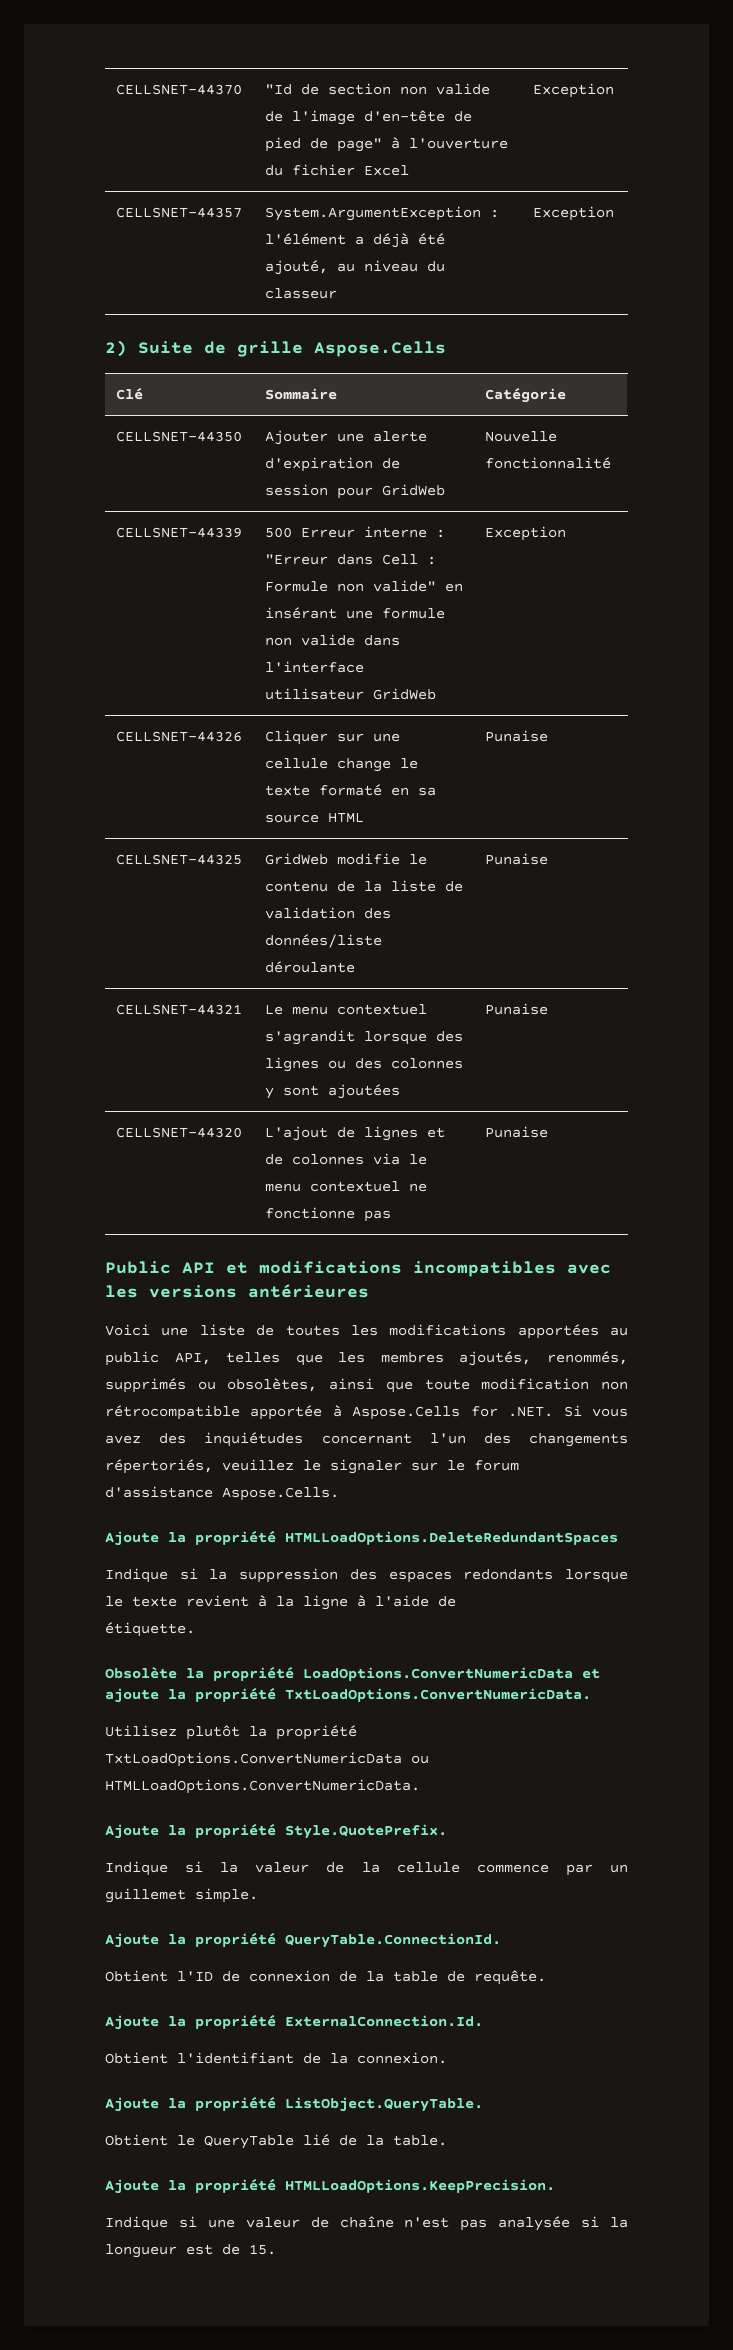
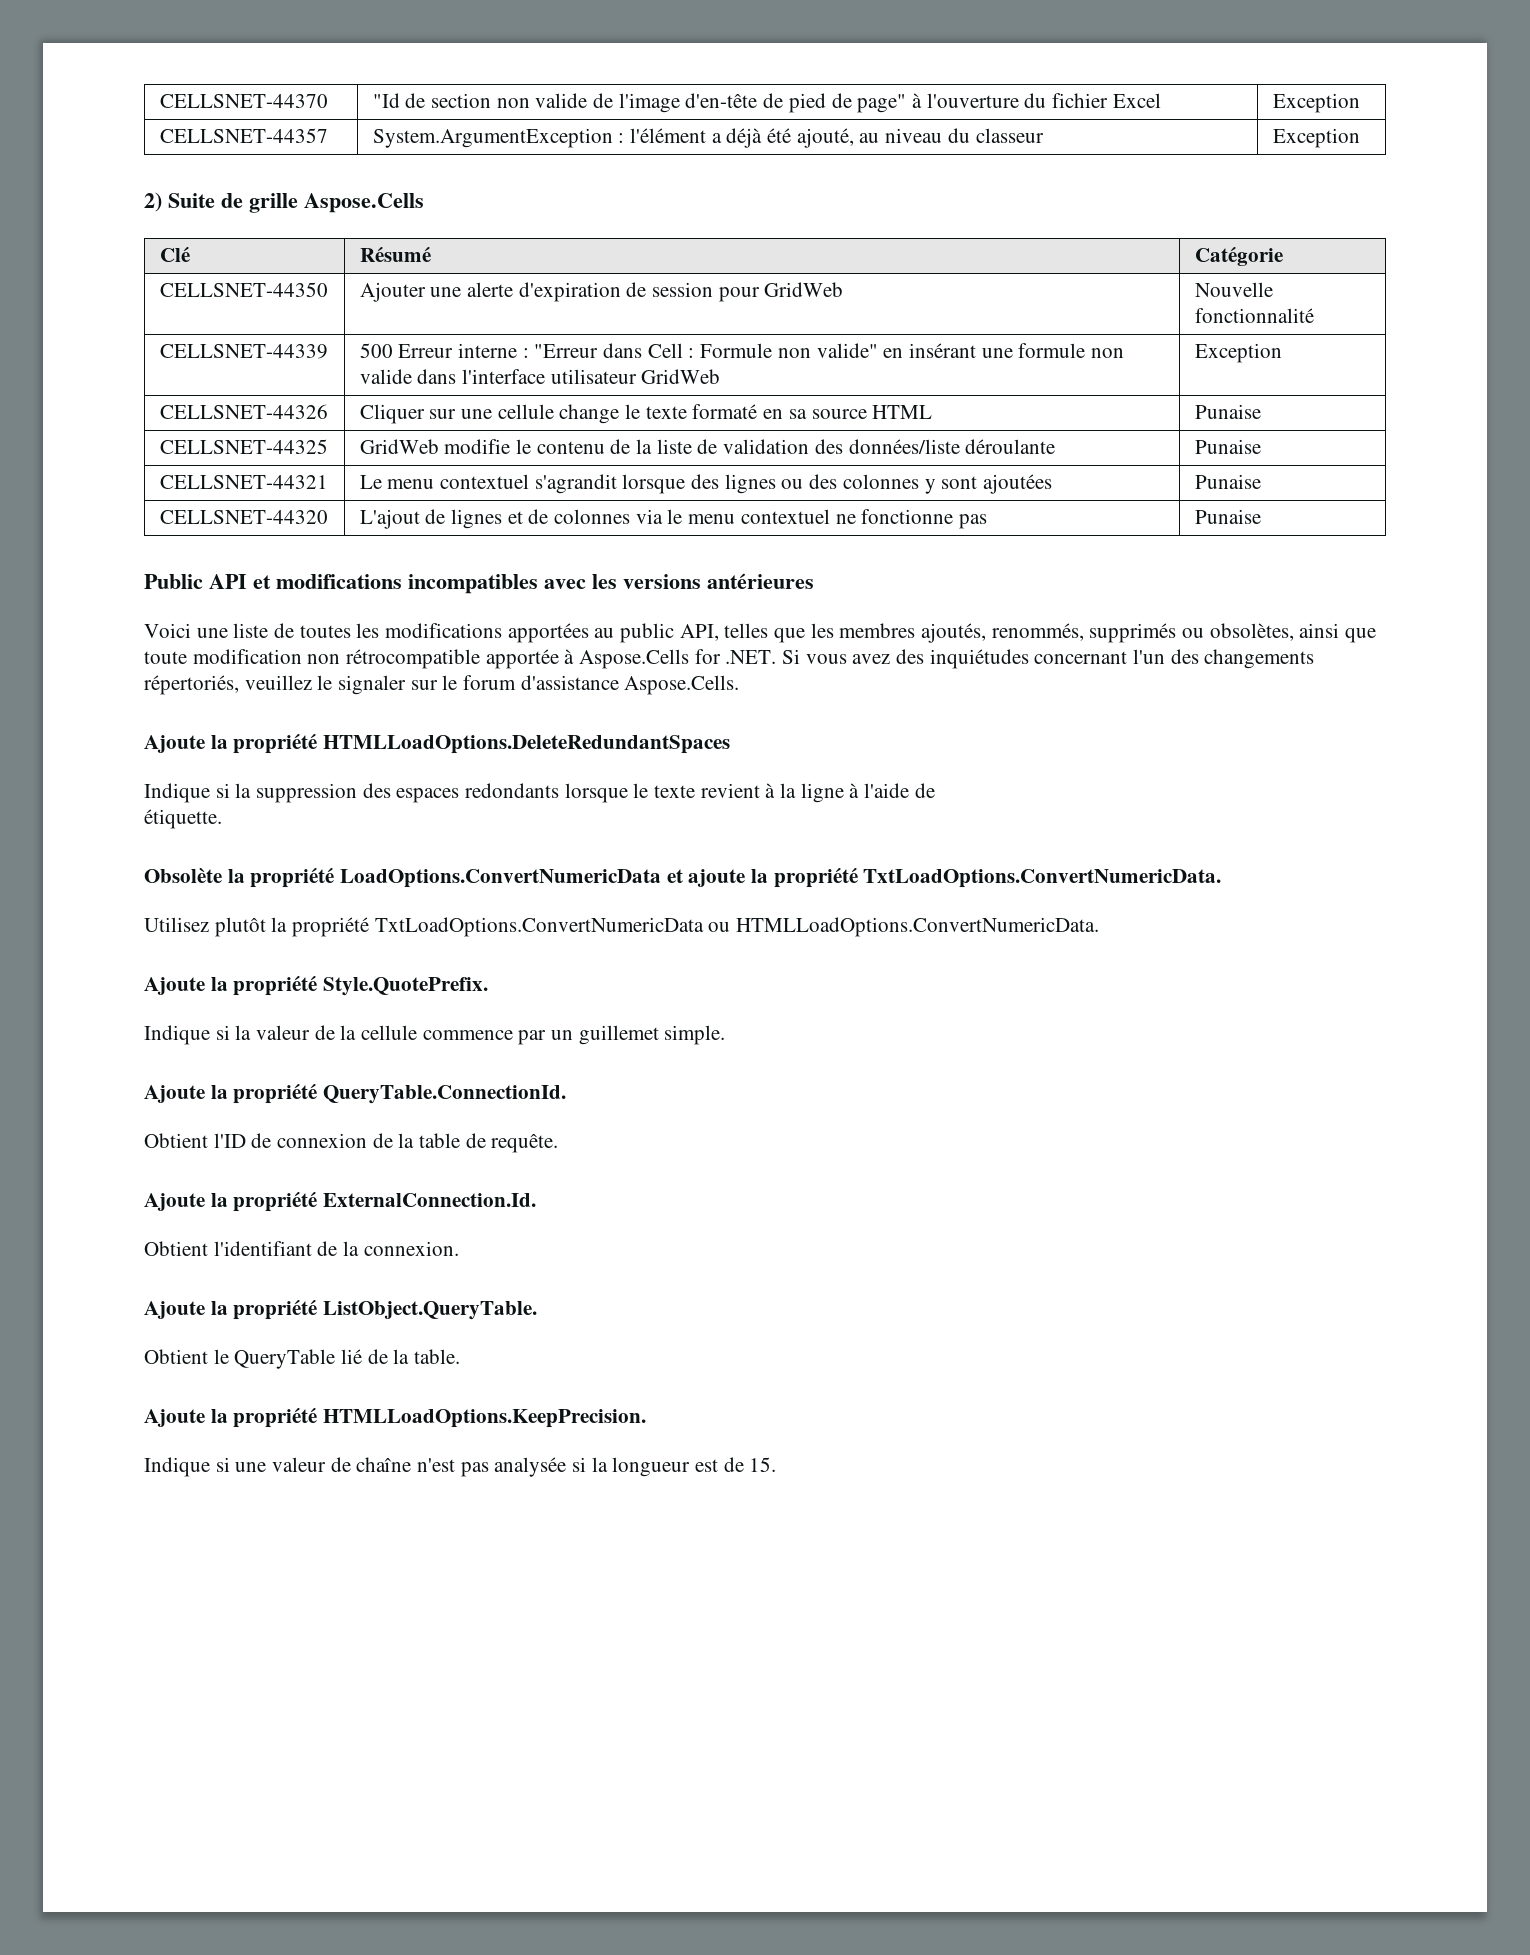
- Clé | Sommaire | Catégorie
+ Clé | Résumé | Catégorie

